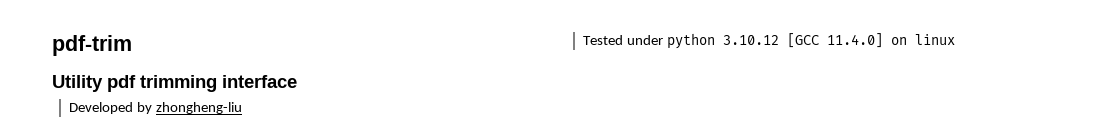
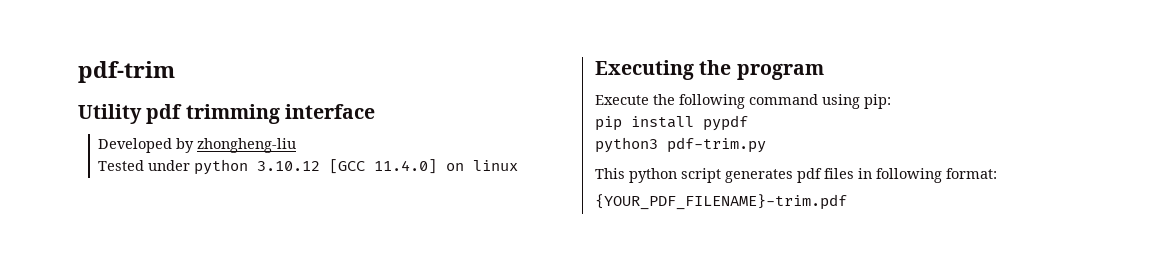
+ Executing the program
+ Execute the following command using pip:
+ pip install pypdf
+ python3 pdf-trim.py
+ This python script generates pdf files in following format:
+ {YOUR_PDF_FILENAME}-trim.pdf

